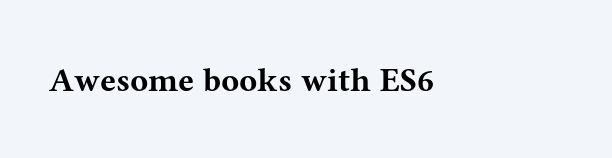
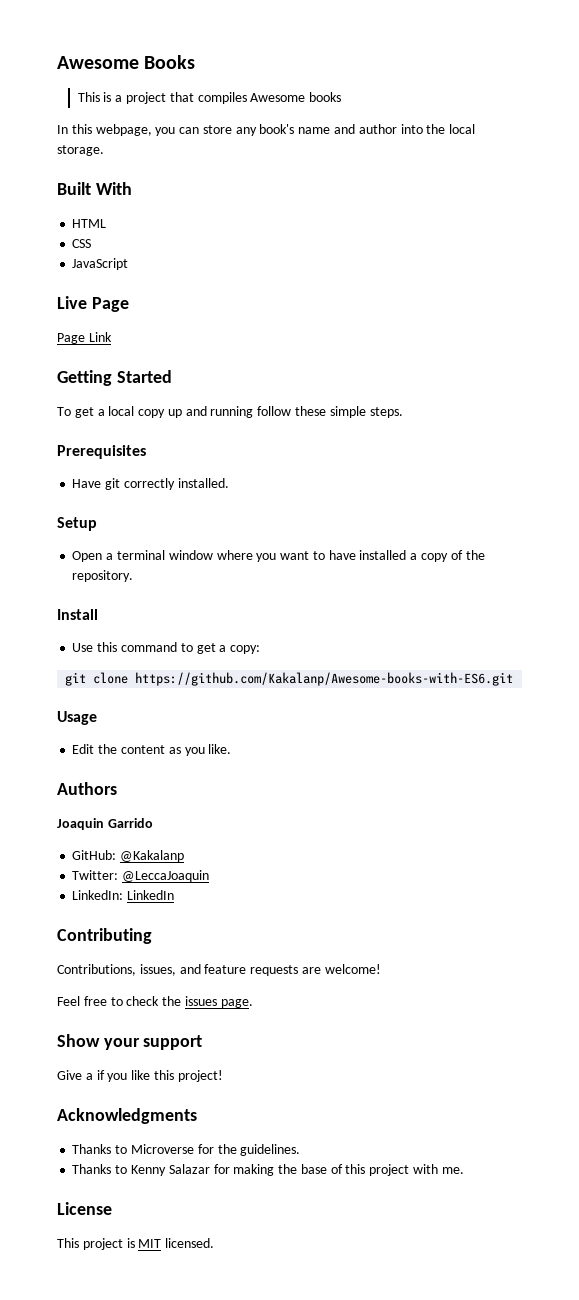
- Awesome books with ES6
+ Awesome Books
+ This is a project that compiles Awesome books
+ In this webpage, you can store any book's name and author into the local storage.
+ Built With
+ HTML
+ CSS
+ JavaScript
+ Live Page
+ Page Link
+ Getting Started
+ To get a local copy up and running follow these simple steps.
+ Prerequisites
+ Have git correctly installed.
+ Setup
+ Open a terminal window where you want to have installed a copy of the repository.
+ Install
+ Use this command to get a copy:
+ git clone https://github.com/Kakalanp/Awesome-books-with-ES6.git
+ Usage
+ Edit the content as you like.
+ Authors
+ Joaquin Garrido
+ GitHub: @Kakalanp
+ Twitter: @LeccaJoaquin
+ LinkedIn: LinkedIn
+ Contributing
+ Contributions, issues, and feature requests are welcome!
+ Feel free to check the issues page.
+ Show your support
+ Give a if you like this project!
+ Acknowledgments
+ Thanks to Microverse for the guidelines.
+ Thanks to Kenny Salazar for making the base of this project with me.
+ License
+ This project is MIT licensed.

